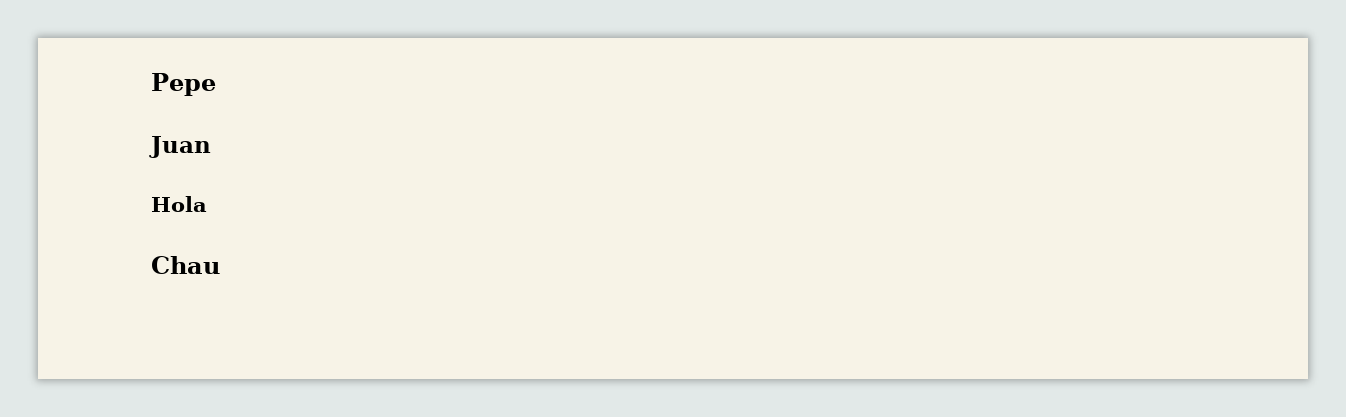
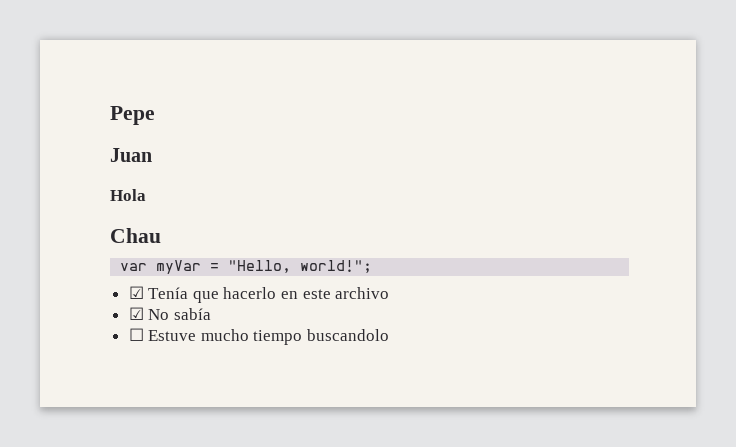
+ var myVar = "Hello, world!";
+ ☑ Tenía que hacerlo en este archivo
+ ☑ No sabía
+ ☐ Estuve mucho tiempo buscandolo

